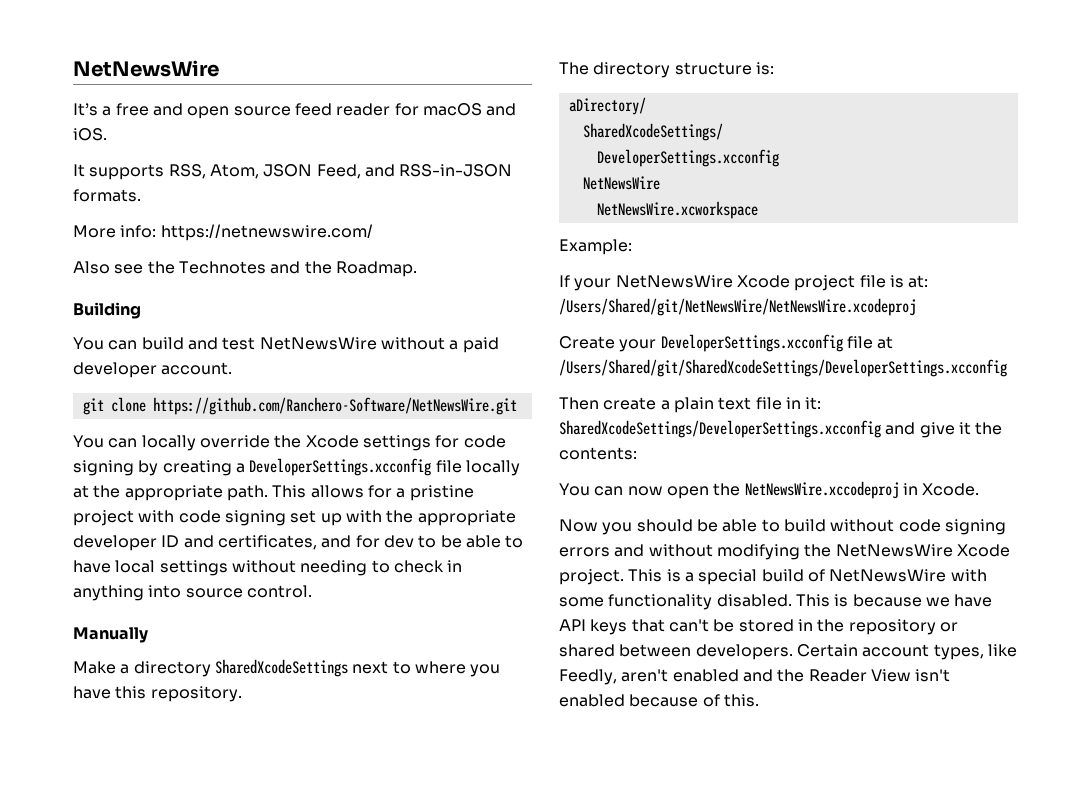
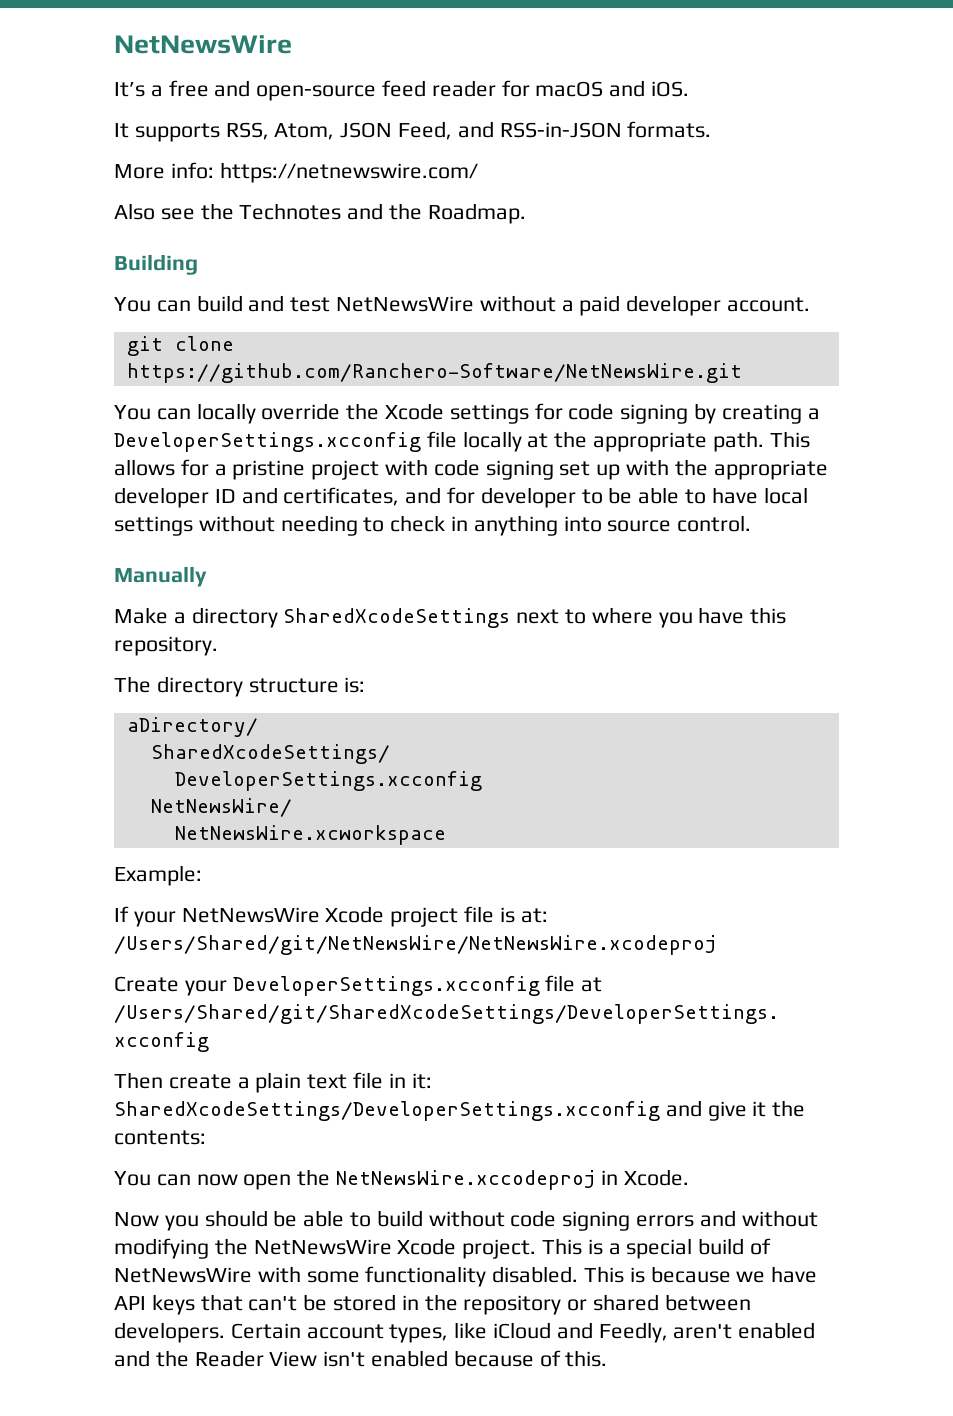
- It’s a free and open source feed reader for macOS and iOS.
+ It’s a free and open-source feed reader for macOS and iOS.
- This allows for a pristine project with code signing set up with the appropriate developer ID and certificates, and for dev to be able to have local settings without needing to check in anything into source control.
+ This allows for a pristine project with code signing set up with the appropriate developer ID and certificates, and for developer to be able to have local settings without needing to check in anything into source control.
  SharedXcodeSettings/
  DeveloperSettings.xcconfig
- NetNewsWire
+ NetNewsWire/
- Certain account types, like Feedly, aren't enabled and the Reader View isn't enabled because of this.
+ Certain account types, like iCloud and Feedly, aren't enabled and the Reader View isn't enabled because of this.

